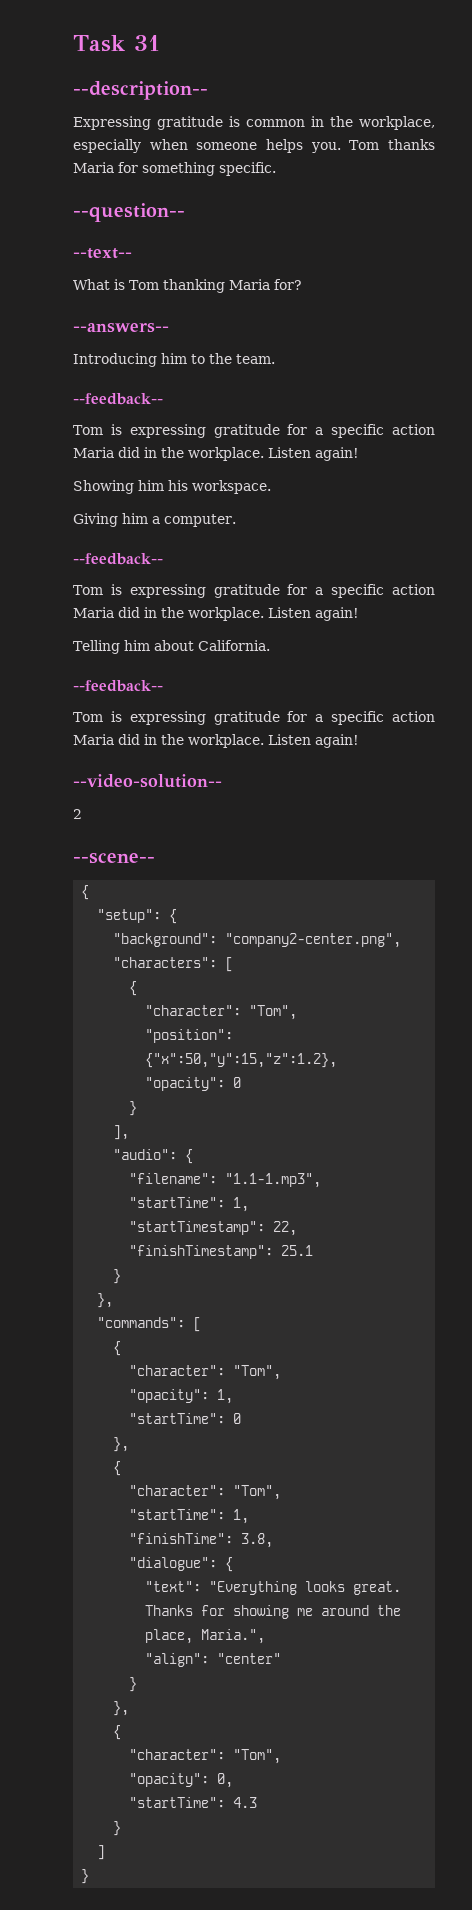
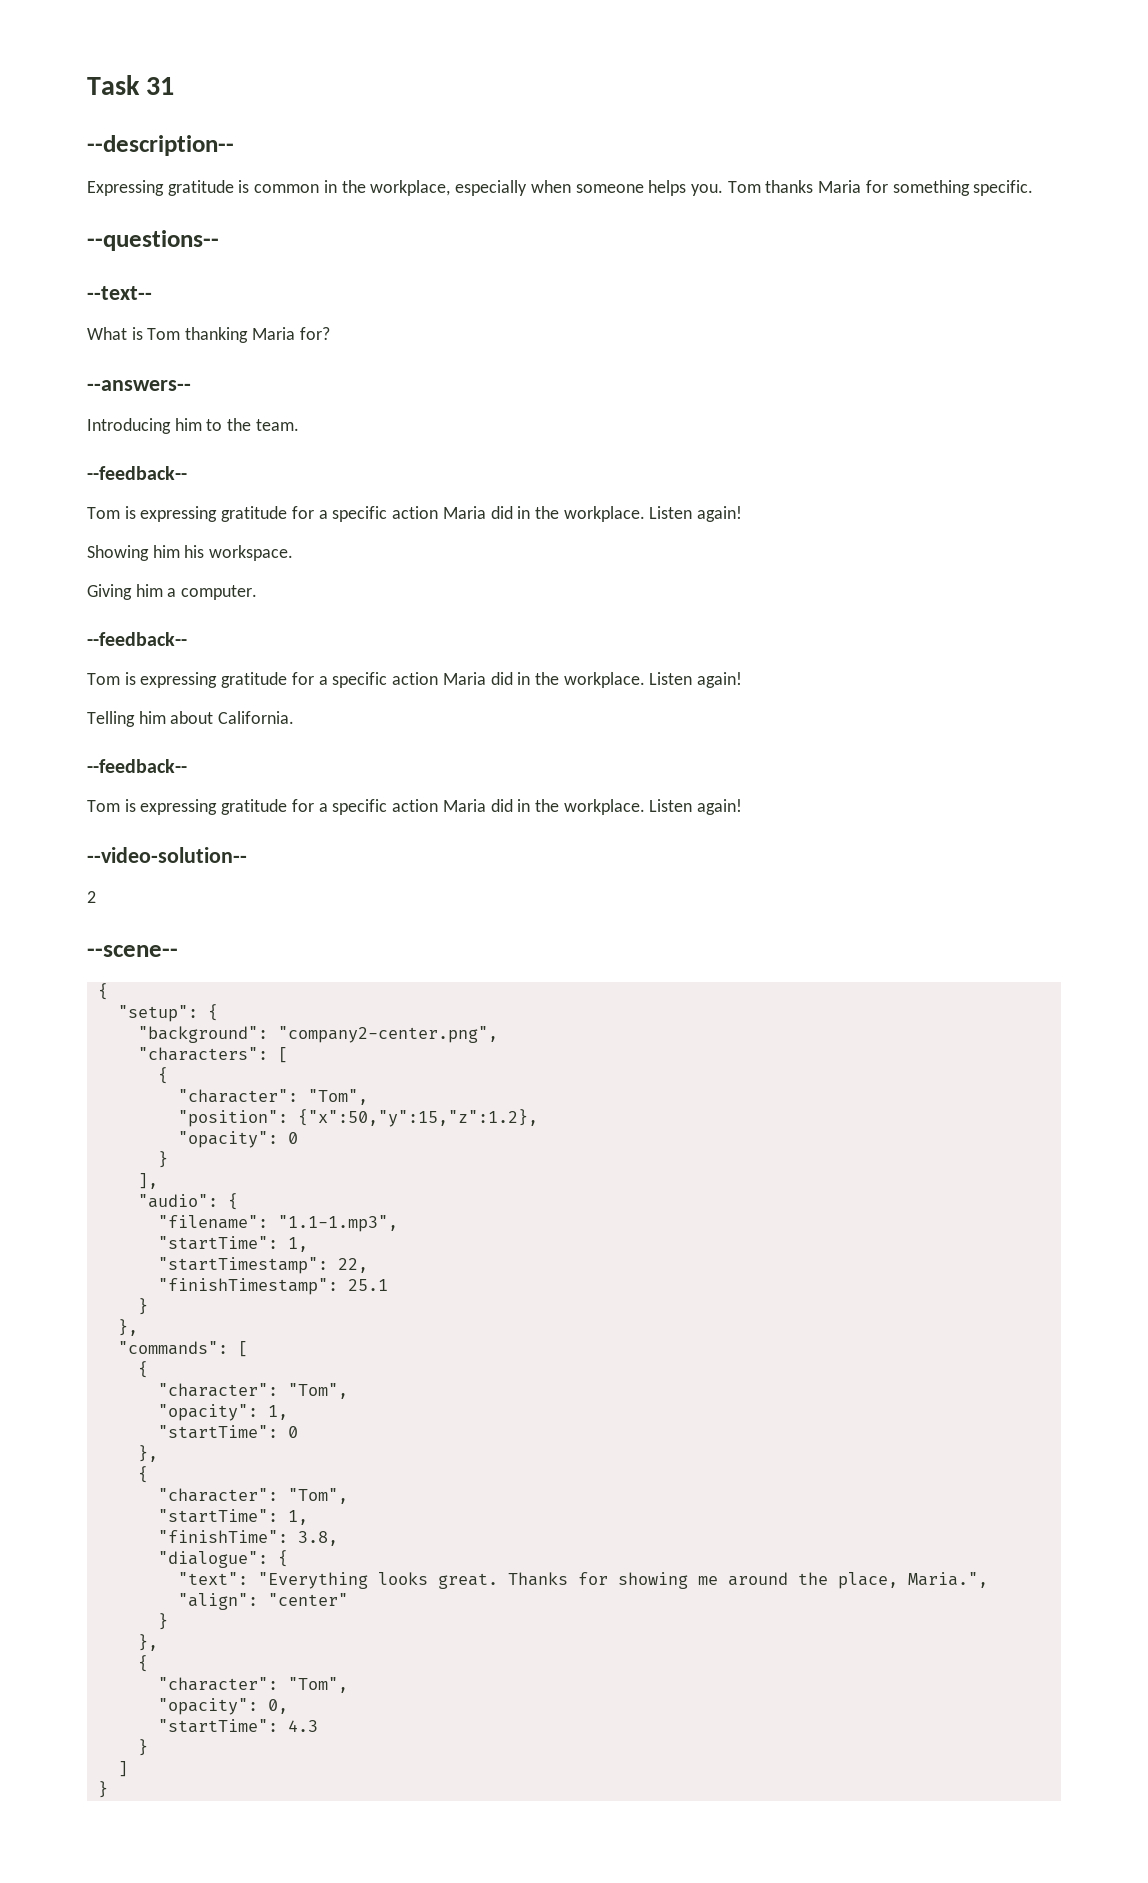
- --question--
+ --questions--

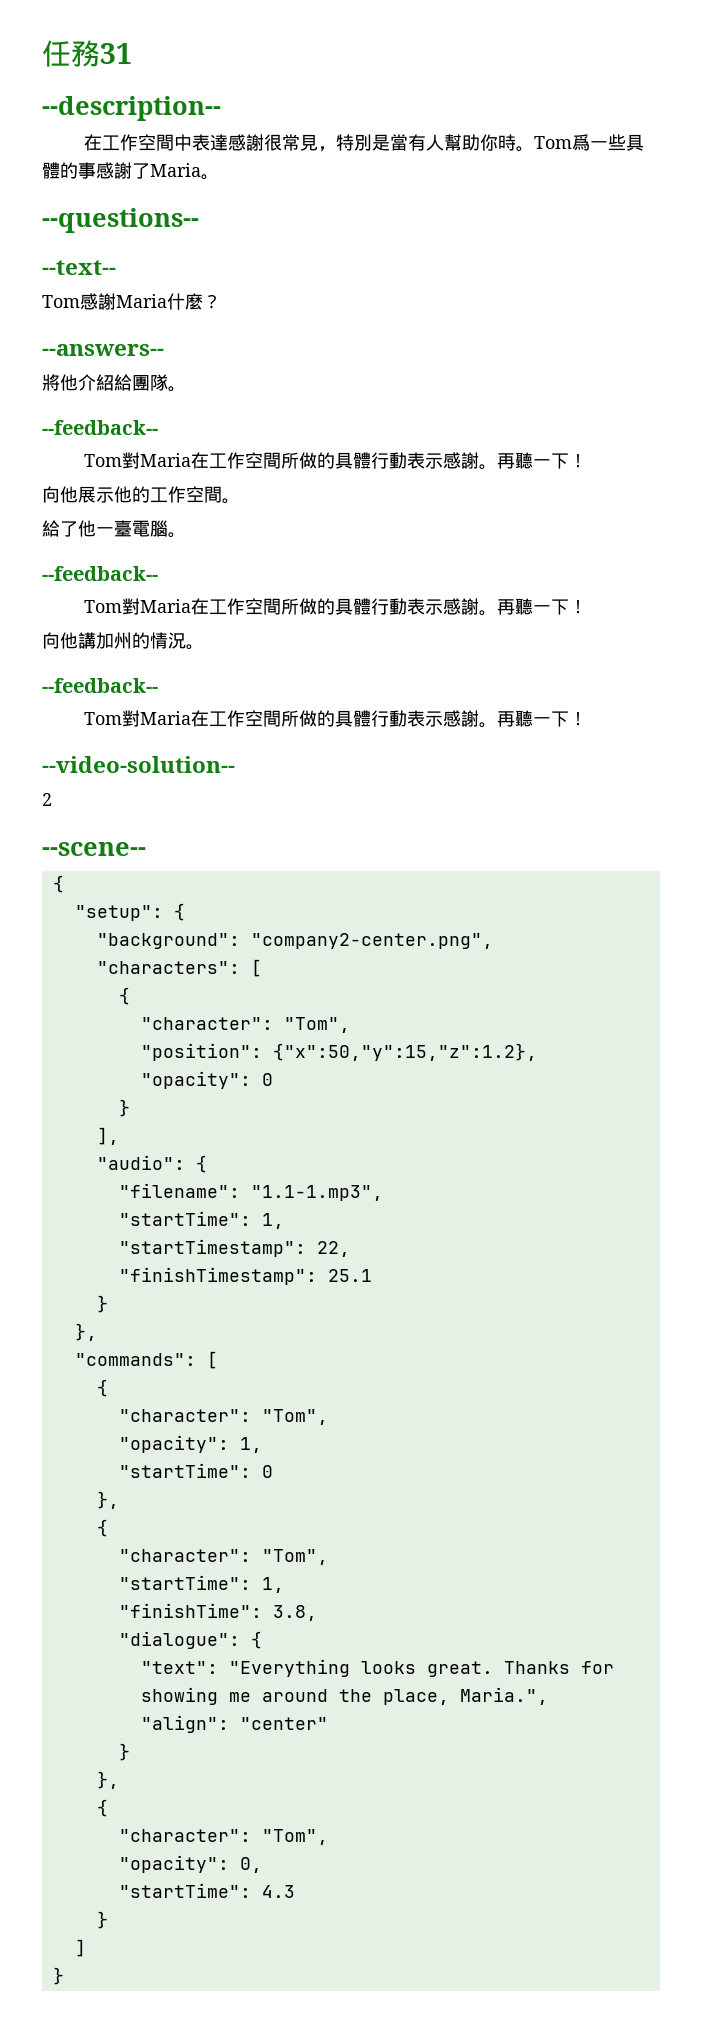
- Task 31
+ 任務31
- Expressing gratitude is common in the workplace, especially when someone helps you. Tom thanks Maria for something specific.
+ 在工作空間中表達感謝很常見，特別是當有人幫助你時。Tom爲一些具體的事感謝了Maria。
  --questions--
  --text--
- What is Tom thanking Maria for?
+ Tom感謝Maria什麼？
  --answers--
- Introducing him to the team.
+ 將他介紹給團隊。
  --feedback--
- Tom is expressing gratitude for a specific action Maria did in the workplace. Listen again!
- Showing him his workspace.
- Giving him a computer.
+ Tom對Maria在工作空間所做的具體行動表示感謝。再聽一下！
+ 向他展示他的工作空間。
+ 給了他一臺電腦。
  --feedback--
- Tom is expressing gratitude for a specific action Maria did in the workplace. Listen again!
- Telling him about California.
+ Tom對Maria在工作空間所做的具體行動表示感謝。再聽一下！
+ 向他講加州的情況。
  --feedback--
- Tom is expressing gratitude for a specific action Maria did in the workplace. Listen again!
+ Tom對Maria在工作空間所做的具體行動表示感謝。再聽一下！

